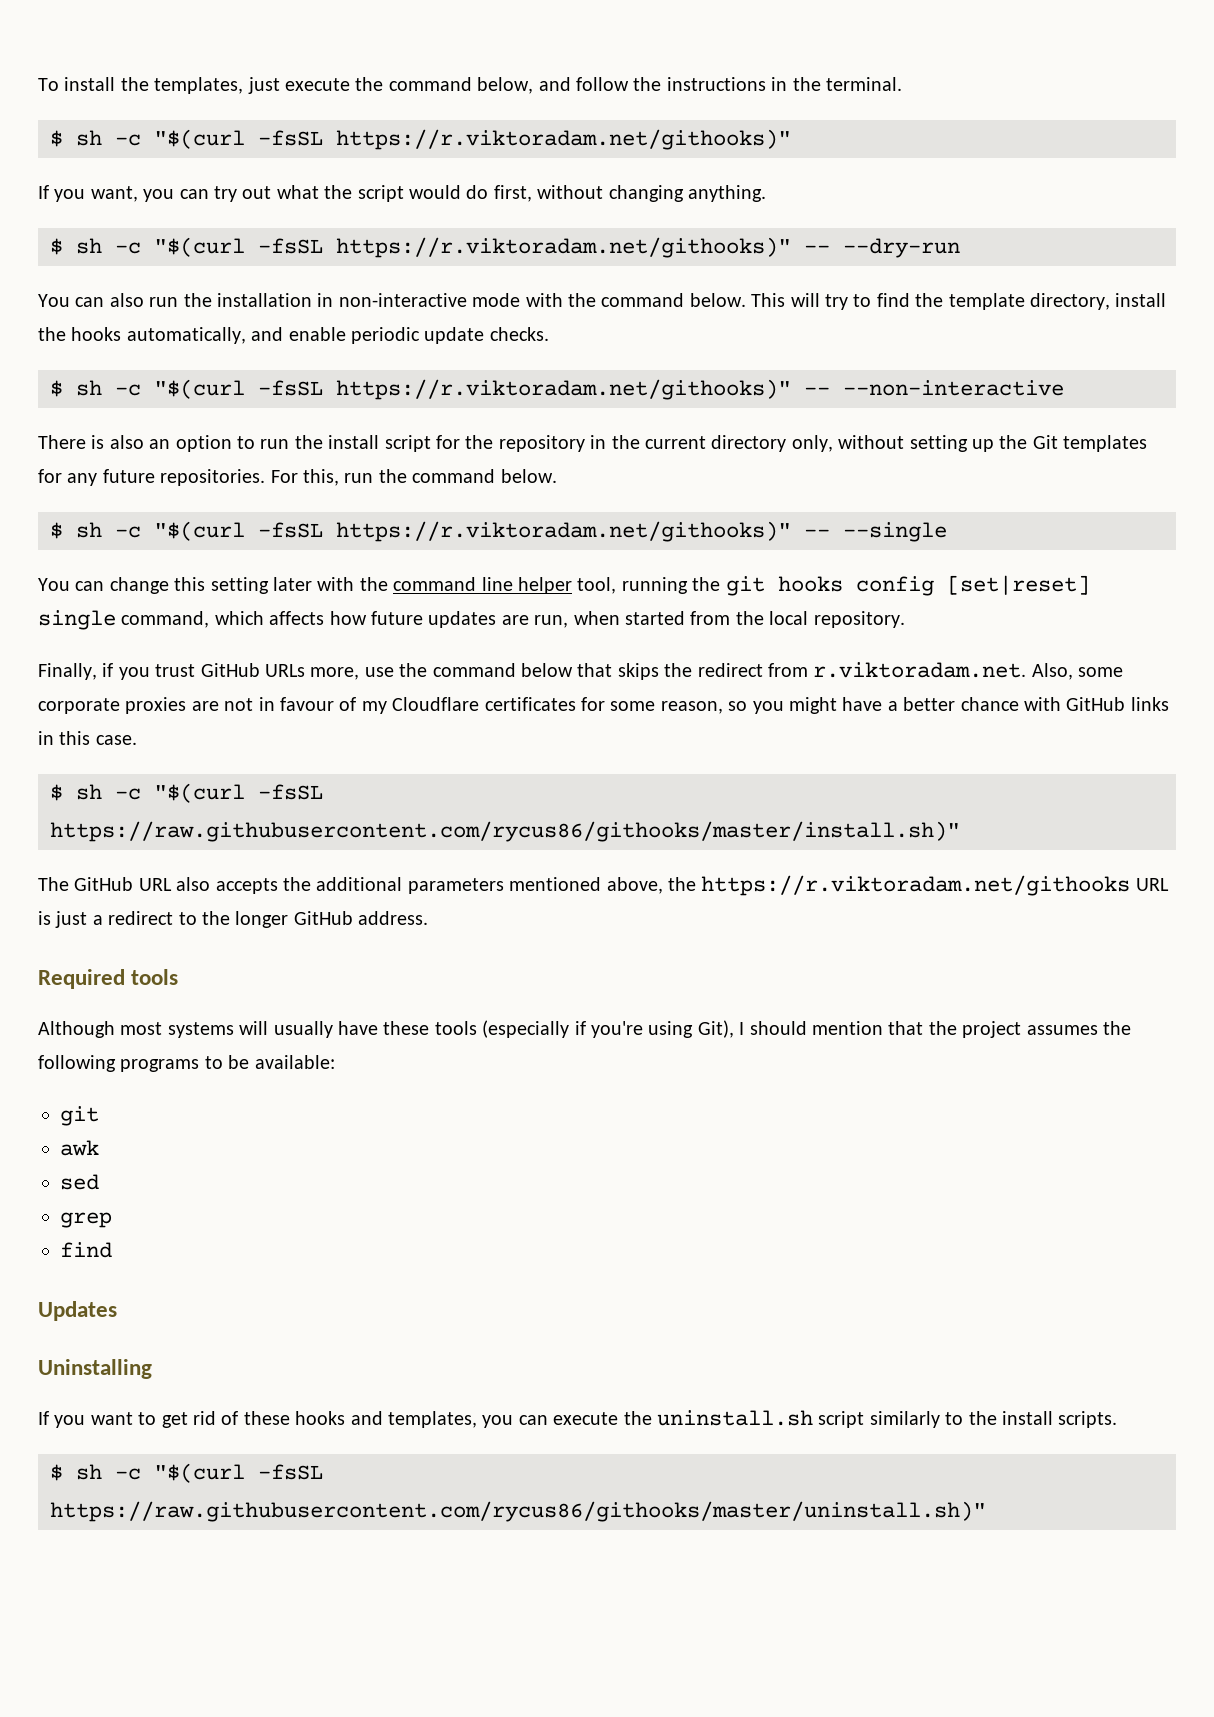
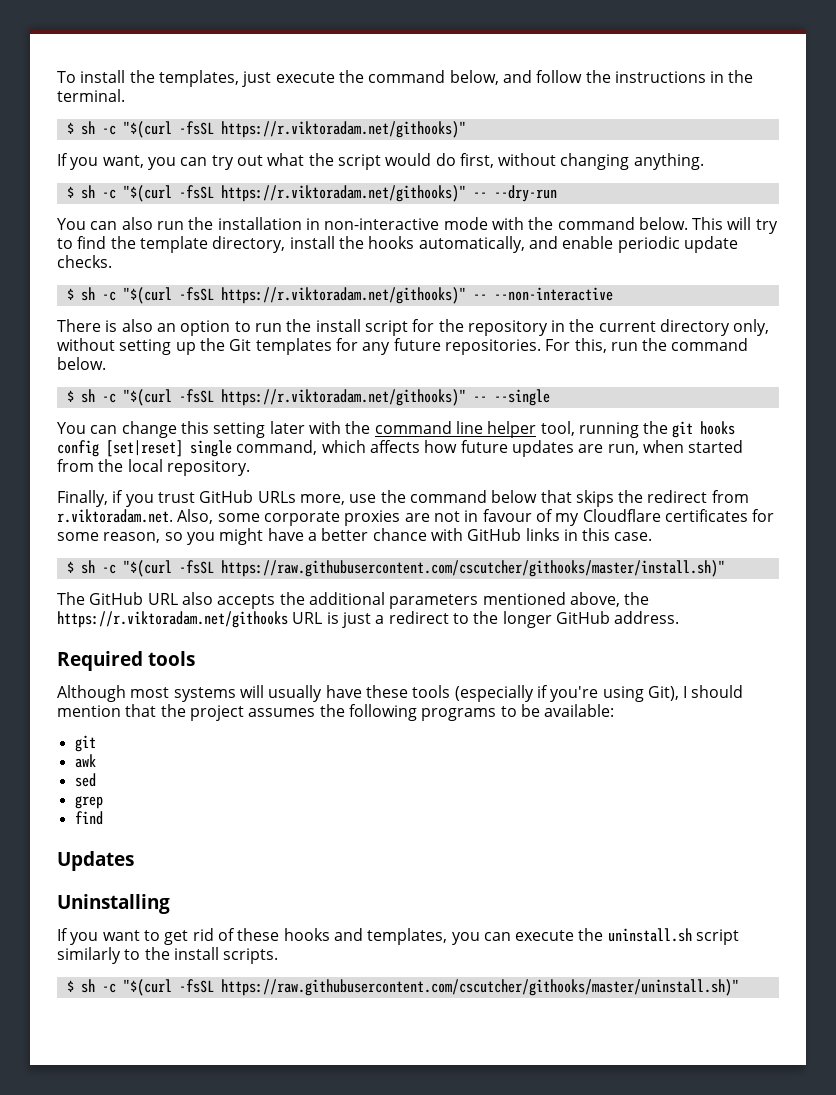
- $ sh -c "$(curl -fsSL https://raw.githubusercontent.com/rycus86/githooks/master/install.sh)"
+ $ sh -c "$(curl -fsSL https://raw.githubusercontent.com/cscutcher/githooks/master/install.sh)"
- $ sh -c "$(curl -fsSL https://raw.githubusercontent.com/rycus86/githooks/master/uninstall.sh)"
+ $ sh -c "$(curl -fsSL https://raw.githubusercontent.com/cscutcher/githooks/master/uninstall.sh)"

